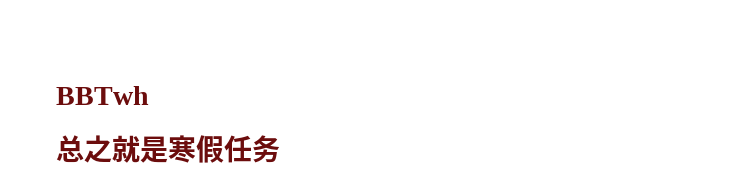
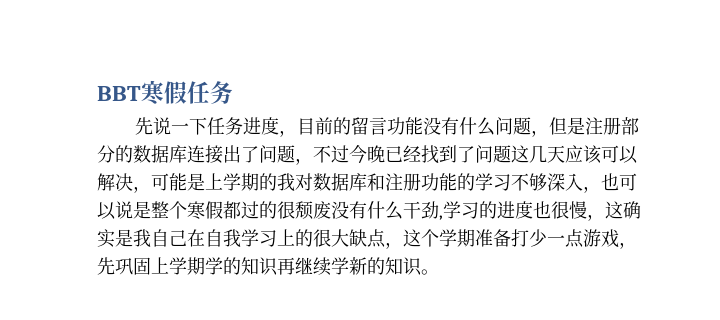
- BBTwh
- 总之就是寒假任务
+ BBT寒假任务
+ 先说一下任务进度，目前的留言功能没有什么问题，但是注册部分的数据库连接出了问题，不过今晚已经找到了问题这几天应该可以解决，可能是上学期的我对数据库和注册功能的学习不够深入，也可以说是整个寒假都过的很颓废没有什么干劲,学习的进度也很慢，这确实是我自己在自我学习上的很大缺点，这个学期准备打少一点游戏，先巩固上学期学的知识再继续学新的知识。

